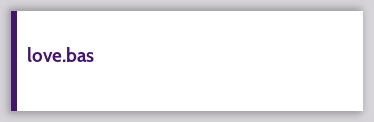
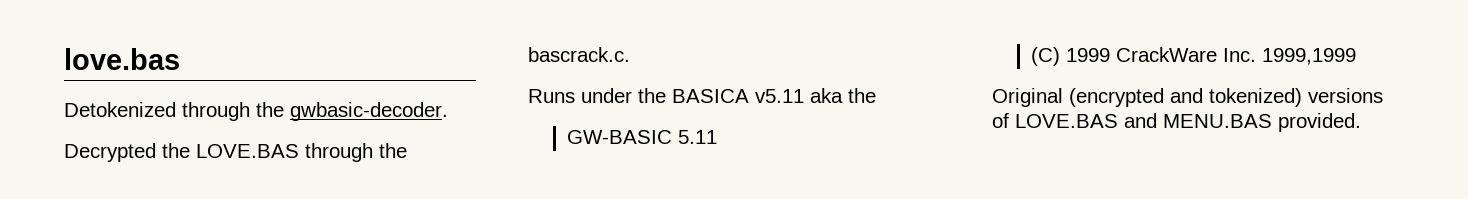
+ Detokenized through the gwbasic-decoder.
+ Decrypted the LOVE.BAS through the bascrack.c.
+ Runs under the BASICA v5.11 aka the
+ GW-BASIC 5.11
+ (C) 1999 CrackWare Inc. 1999,1999
+ Original (encrypted and tokenized) versions of LOVE.BAS and MENU.BAS provided.

